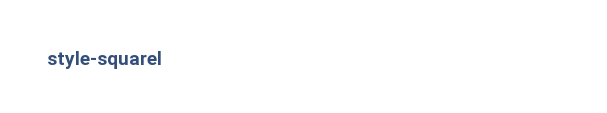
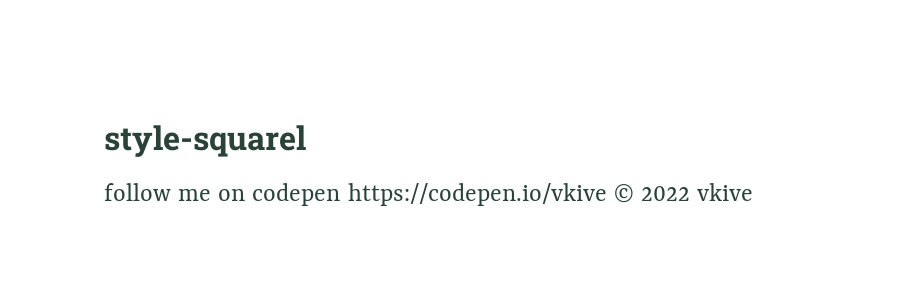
+ follow me on codepen https://codepen.io/vkive © 2022 vkive

